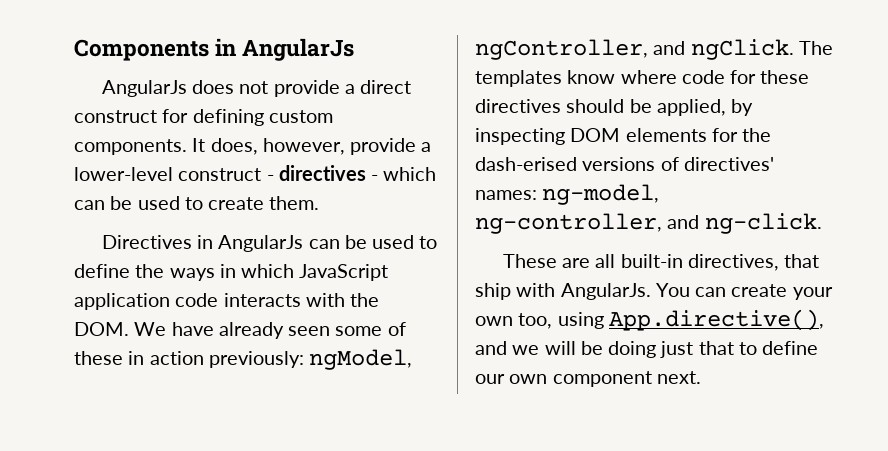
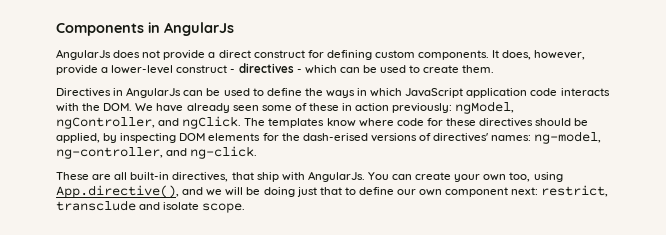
- You can create your own too, using App.directive(), and we will be doing just that to define our own component next.
+ You can create your own too, using App.directive(), and we will be doing just that to define our own component next: restrict, transclude and isolate scope.

